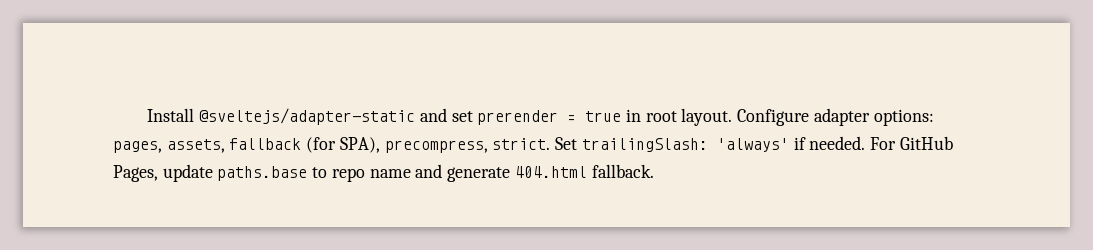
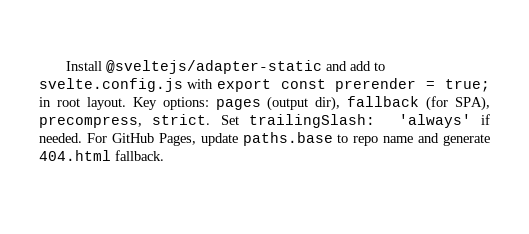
- Install @sveltejs/adapter-static and set prerender = true in root layout.
+ Install @sveltejs/adapter-static and add to svelte.config.js with export const prerender = true; in root layout.
- Configure adapter options: pages, assets, fallback (for SPA), precompress, strict.
+ Key options: pages (output dir), fallback (for SPA), precompress, strict.

